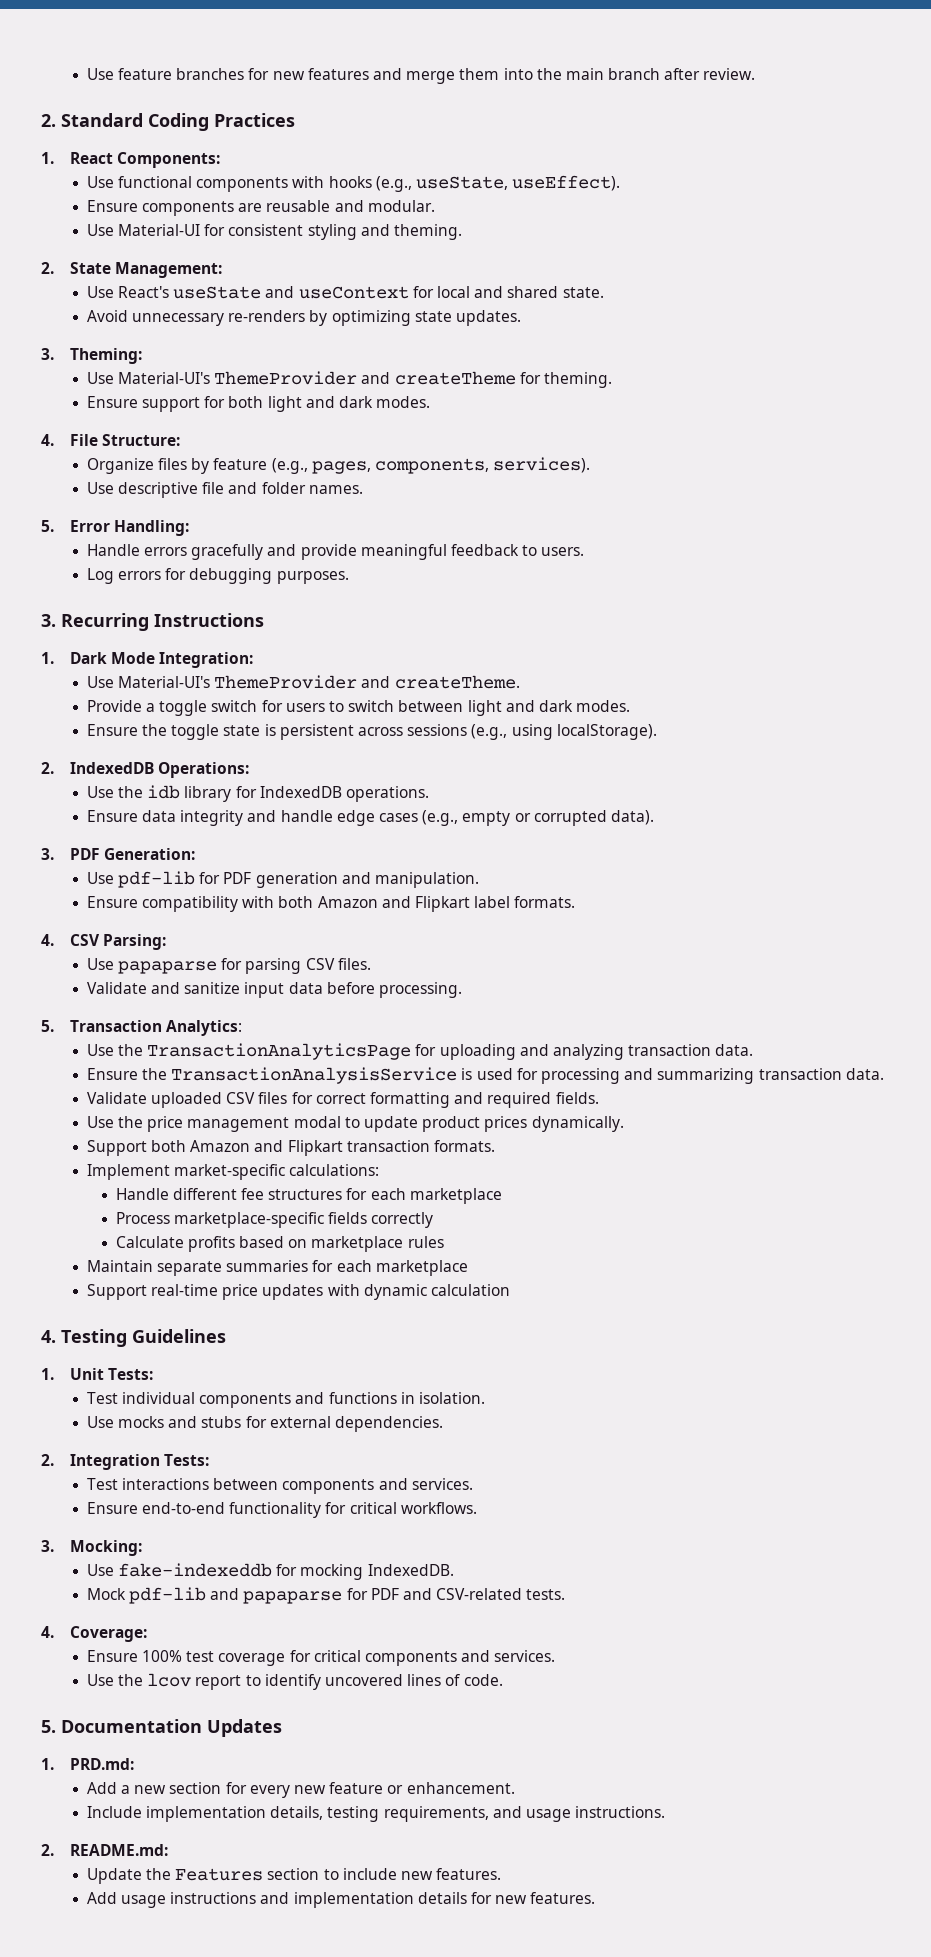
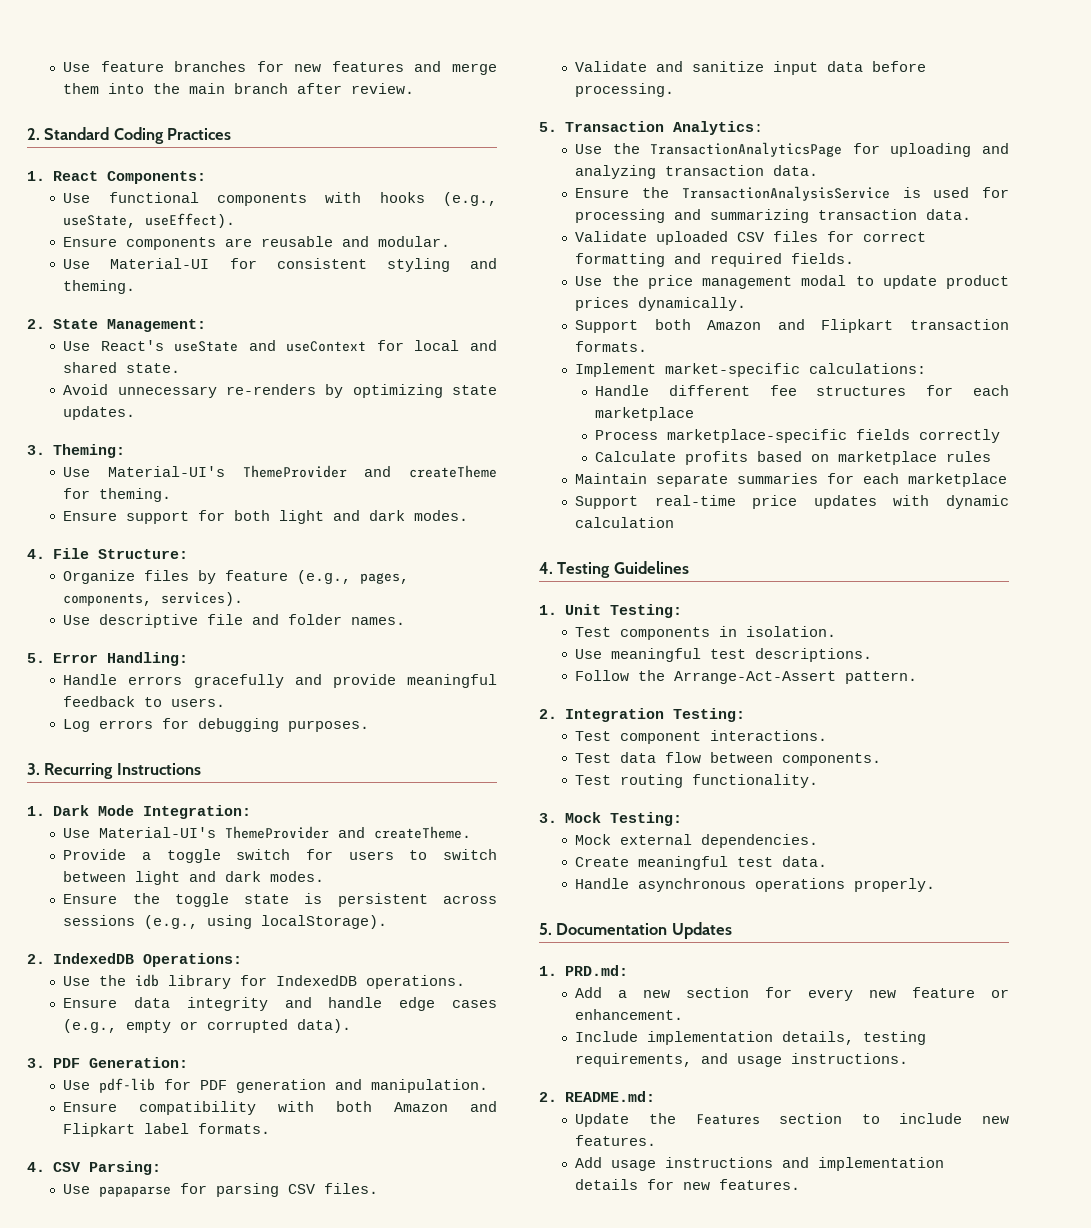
- 1. Unit Tests:
- Test individual components and functions in isolation.
+ 1. Unit Testing:
+ Test components in isolation.
- Use mocks and stubs for external dependencies.
- 2. Integration Tests:
- Test interactions between components and services.
- Ensure end-to-end functionality for critical workflows.
- 3. Mocking:
- Use fake-indexeddb for mocking IndexedDB.
- Mock pdf-lib and papaparse for PDF and CSV-related tests.
- 4. Coverage:
- Ensure 100% test coverage for critical components and services.
- Use the lcov report to identify uncovered lines of code.
+ Use meaningful test descriptions.
+ Follow the Arrange-Act-Assert pattern.
+ 2. Integration Testing:
+ Test component interactions.
+ Test data flow between components.
+ Test routing functionality.
+ 3. Mock Testing:
+ Mock external dependencies.
+ Create meaningful test data.
+ Handle asynchronous operations properly.

